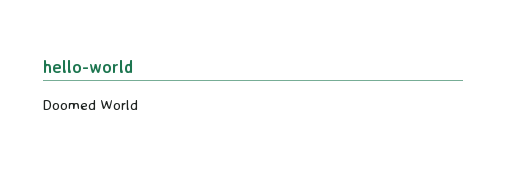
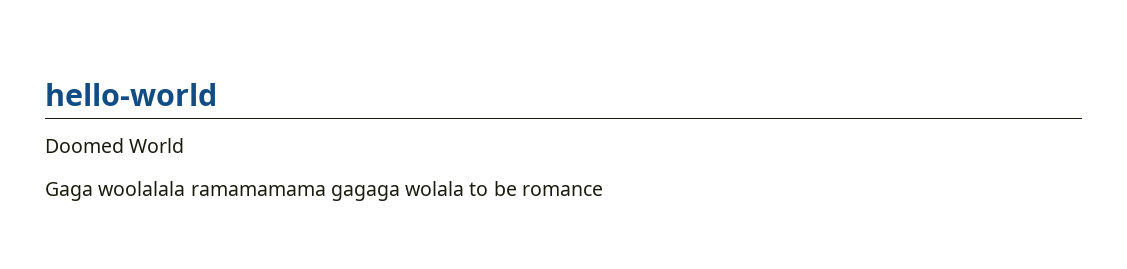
+ Gaga woolalala ramamamama gagaga wolala to be romance

